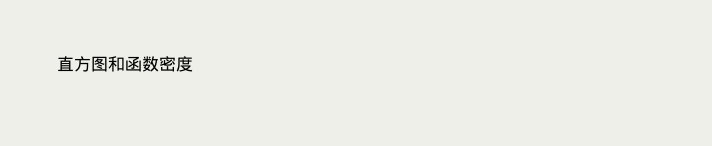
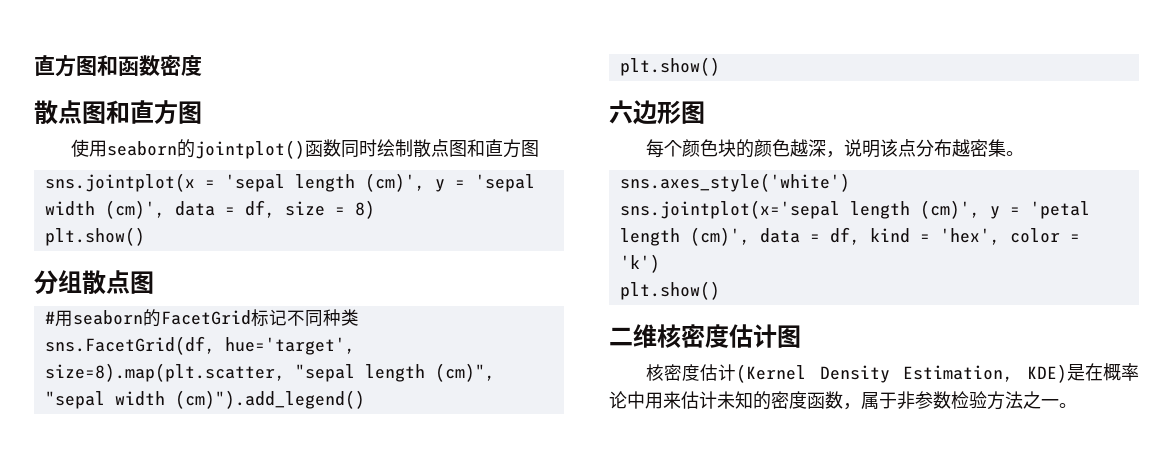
  直方图和函数密度
+ 散点图和直方图
+ 使用seaborn的jointplot()函数同时绘制散点图和直方图
+ sns.jointplot(x = 'sepal length (cm)', y = 'sepal width (cm)', data = df, size = 8)
+ plt.show()
+ 分组散点图
+ #用seaborn的FacetGrid标记不同种类
+ sns.FacetGrid(df, hue='target', size=8).map(plt.scatter, "sepal length (cm)", "sepal width (cm)").add_legend()
+ plt.show()
+ 六边形图
+ 每个颜色块的颜色越深，说明该点分布越密集。
+ sns.axes_style('white')
+ sns.jointplot(x='sepal length (cm)', y = 'petal length (cm)', data = df, kind = 'hex', color = 'k')
+ plt.show()
+ 二维核密度估计图
+ 核密度估计(Kernel Density Estimation, KDE)是在概率论中用来估计未知的密度函数，属于非参数检验方法之一。

